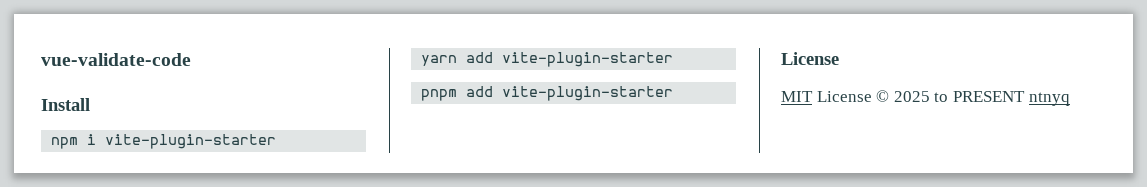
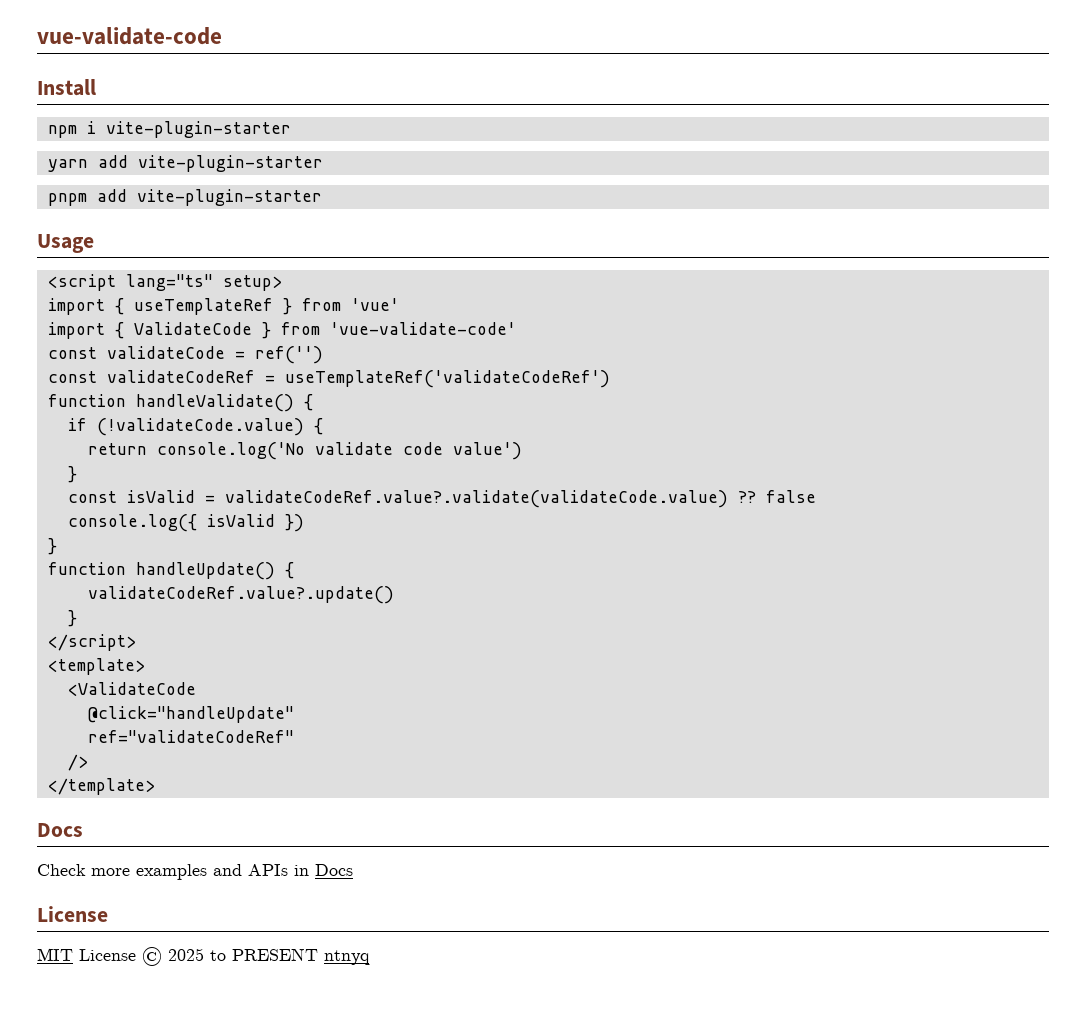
+ Usage
+ <script lang="ts" setup>
+ import { useTemplateRef } from 'vue'
+ import { ValidateCode } from 'vue-validate-code'
+ const validateCode = ref('')
+ const validateCodeRef = useTemplateRef('validateCodeRef')
+ function handleValidate() {
+ if (!validateCode.value) {
+ return console.log('No validate code value')
+ }
+ const isValid = validateCodeRef.value?.validate(validateCode.value) ?? false
+ console.log({ isValid })
+ }
+ function handleUpdate() {
+ validateCodeRef.value?.update()
+ }
+ </script>
+ <template>
+ <ValidateCode
+ @click="handleUpdate"
+ ref="validateCodeRef"
+ />
+ </template>
+ Docs
+ Check more examples and APIs in Docs

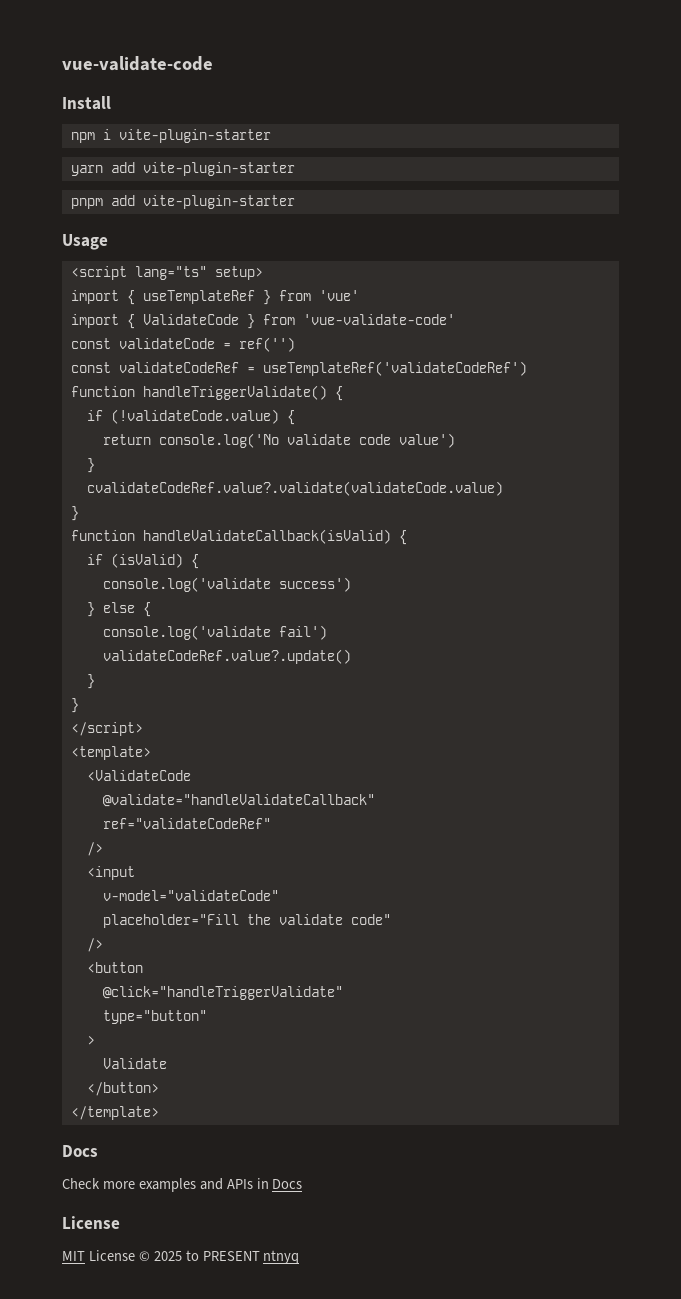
- function handleValidate() {
+ function handleTriggerValidate() {
- const isValid = validateCodeRef.value?.validate(validateCode.value) ?? false
- console.log({ isValid })
+ cvalidateCodeRef.value?.validate(validateCode.value)
- function handleUpdate() {
+ function handleValidateCallback(isValid) {
+ if (isValid) {
+ console.log('validate success')
+ } else {
+ console.log('validate fail')
  validateCodeRef.value?.update()
+ }
- @click="handleUpdate"
+ @validate="handleValidateCallback"
+ <input
+ v-model="validateCode"
+ placeholder="Fill the validate code"
+ />
+ <button
+ @click="handleTriggerValidate"
+ type="button"
+ >
+ Validate
+ </button>

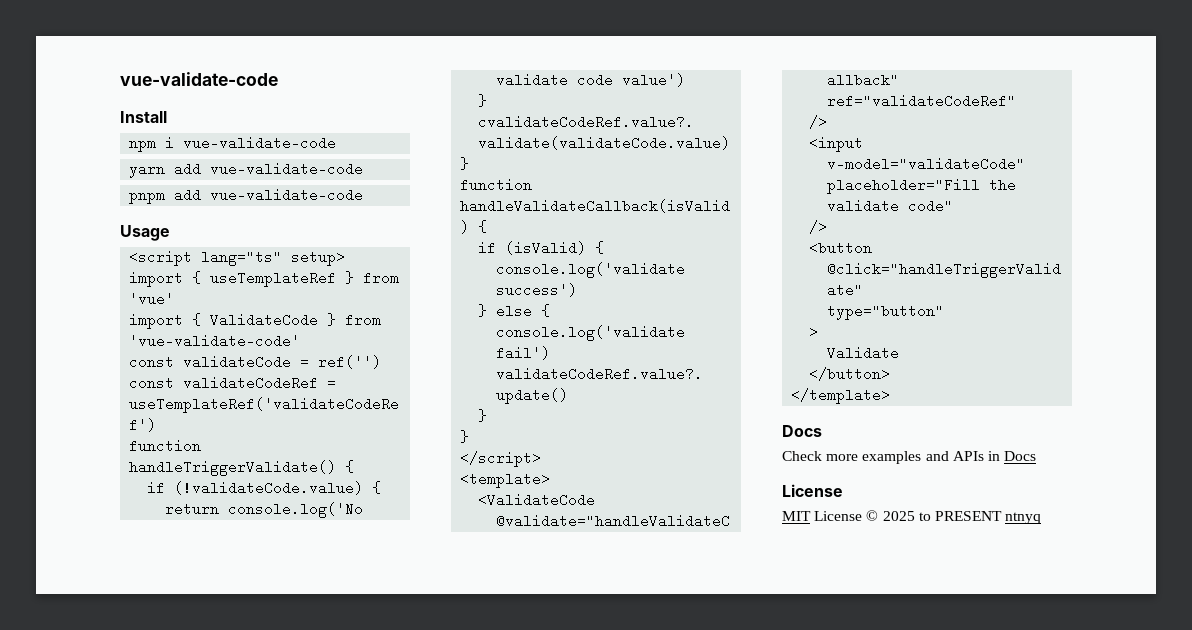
- npm i vite-plugin-starter
+ npm i vue-validate-code
- yarn add vite-plugin-starter
+ yarn add vue-validate-code
- pnpm add vite-plugin-starter
+ pnpm add vue-validate-code

